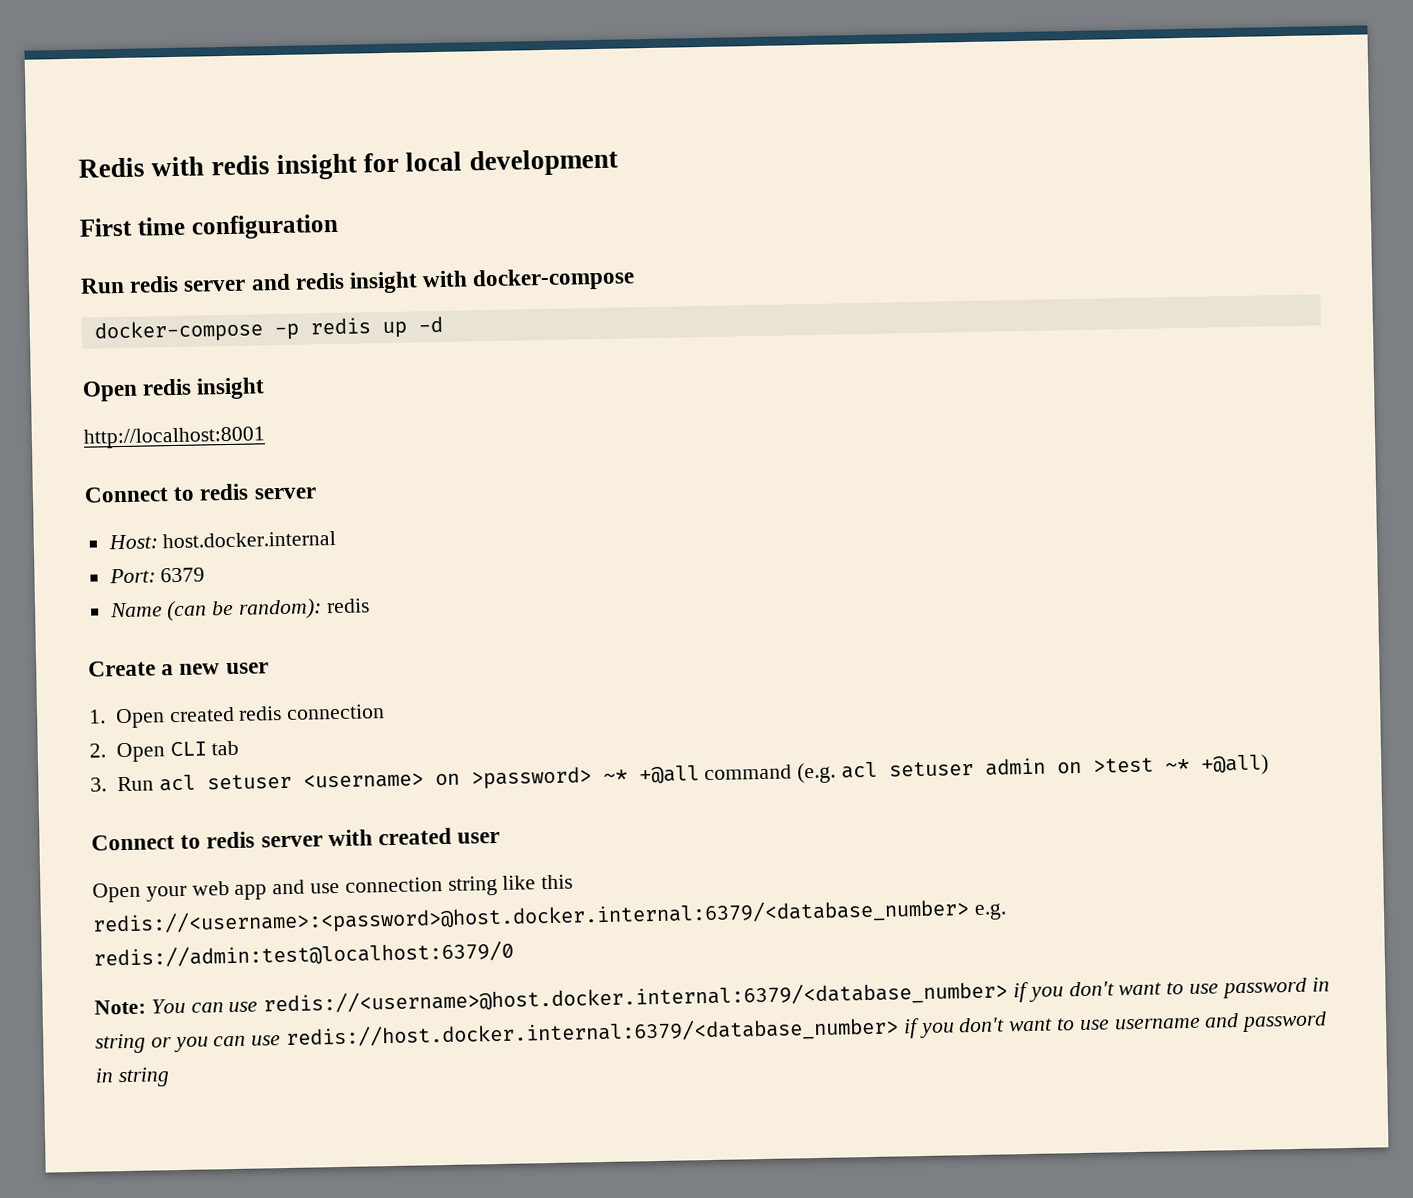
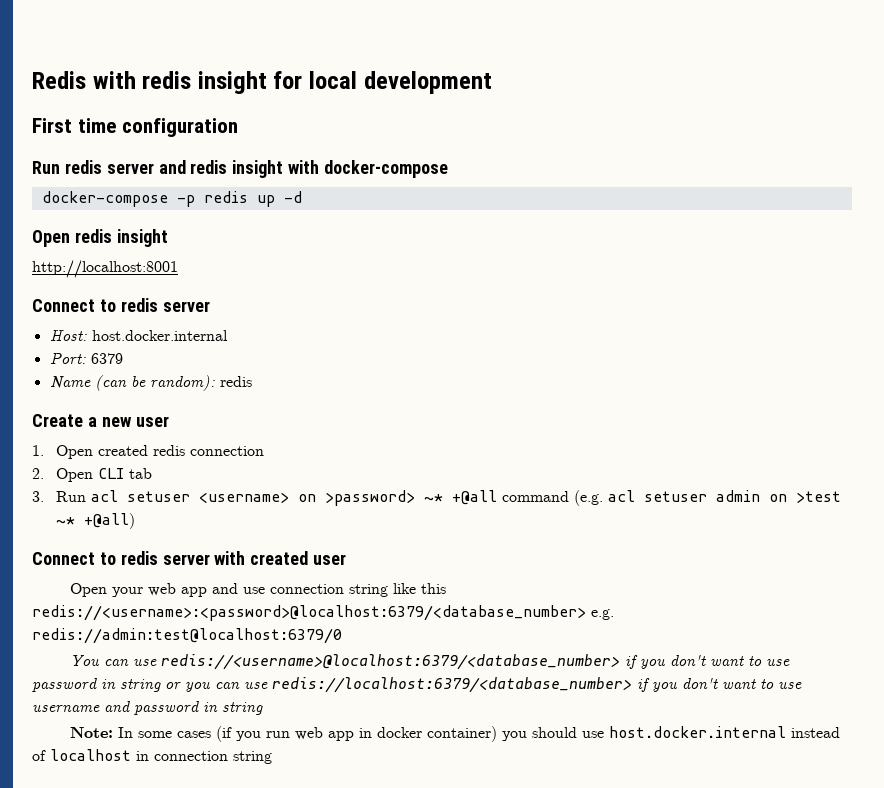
- Open your web app and use connection string like this redis://<username>:<password>@host.docker.internal:6379/<database_number> e.g. redis://admin:test@localhost:6379/0
+ Open your web app and use connection string like this redis://<username>:<password>@localhost:6379/<database_number> e.g. redis://admin:test@localhost:6379/0
- Note: You can use redis://<username>@host.docker.internal:6379/<database_number> if you don't want to use password in string or you can use redis://host.docker.internal:6379/<database_number> if you don't want to use username and password in string
+ You can use redis://<username>@localhost:6379/<database_number> if you don't want to use password in string or you can use redis://localhost:6379/<database_number> if you don't want to use username and password in string
+ Note: In some cases (if you run web app in docker container) you should use host.docker.internal instead of localhost in connection string

